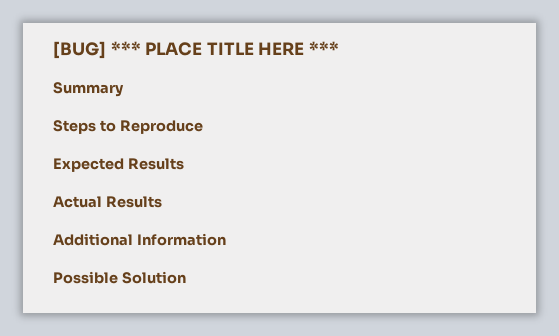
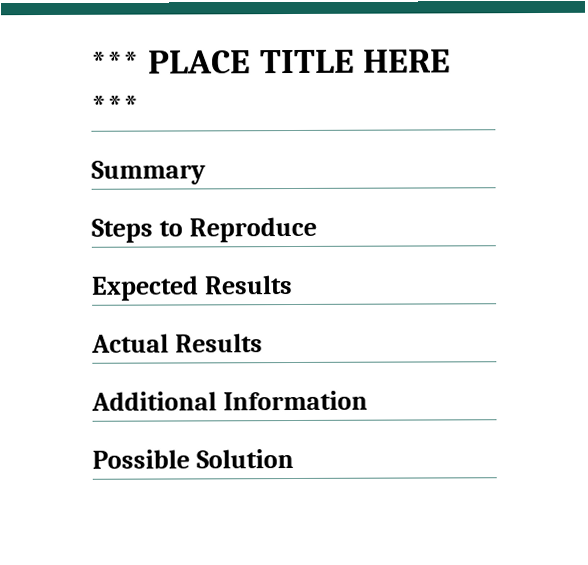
- [BUG] *** PLACE TITLE HERE ***
+ *** PLACE TITLE HERE ***

